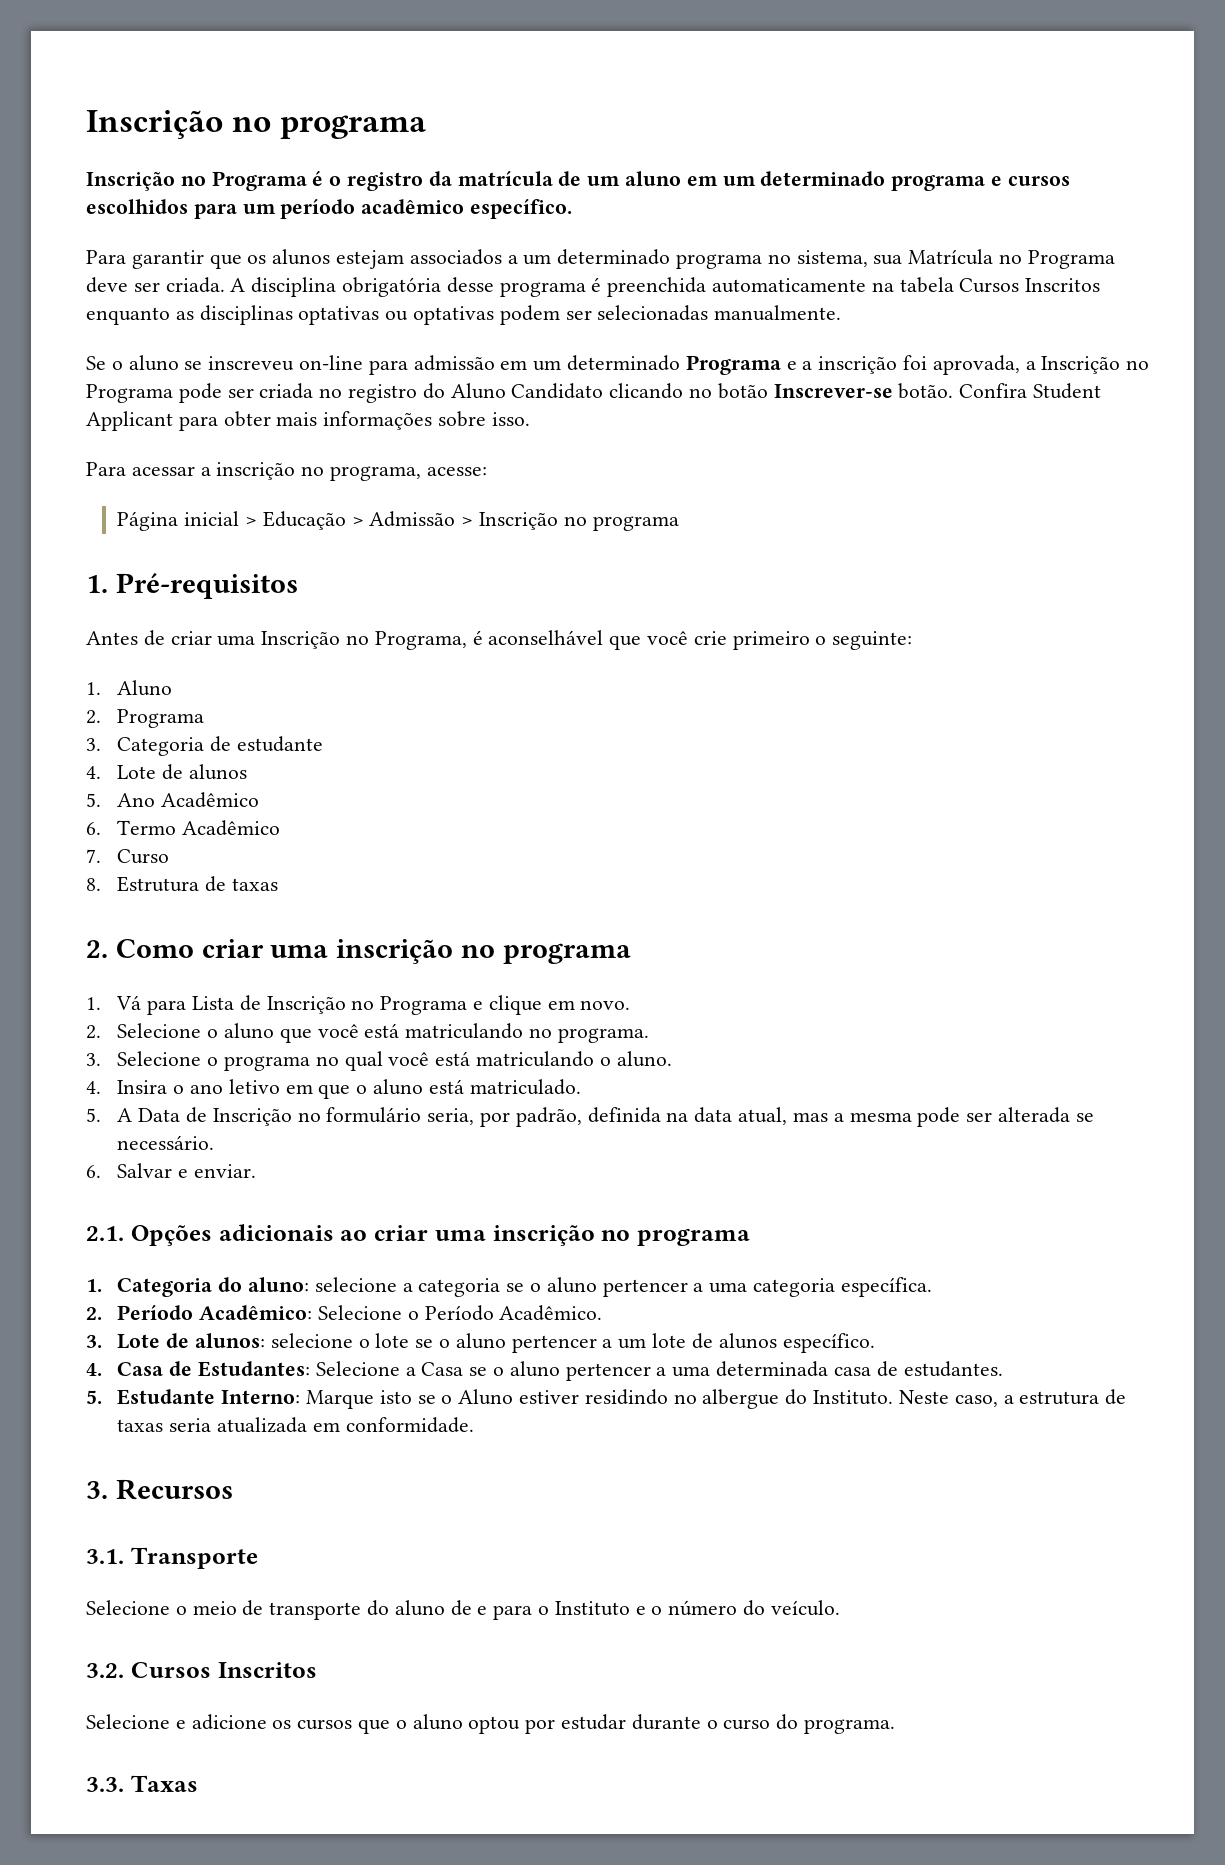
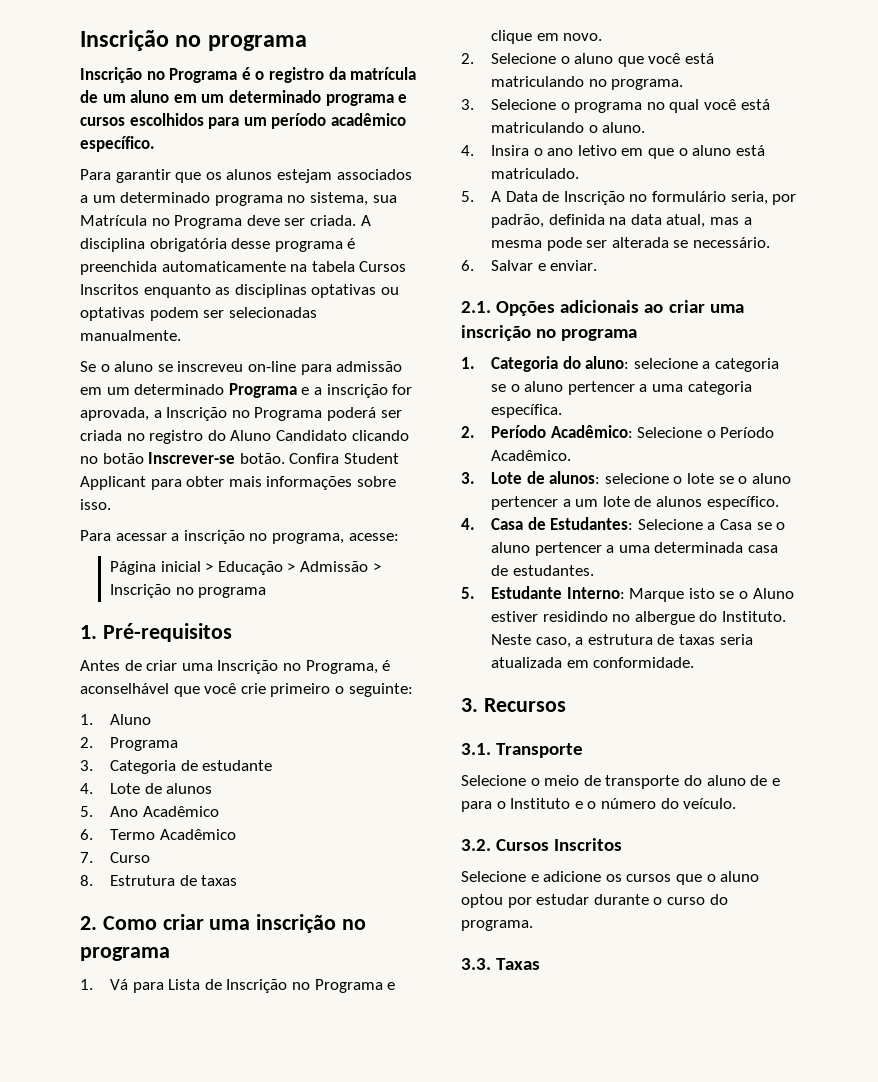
- Se o aluno se inscreveu on-line para admissão em um determinado Programa e a inscrição foi aprovada, a Inscrição no Programa pode ser criada no registro do Aluno Candidato clicando no botão Inscrever-se botão.
+ Se o aluno se inscreveu on-line para admissão em um determinado Programa e a inscrição for aprovada, a Inscrição no Programa poderá ser criada no registro do Aluno Candidato clicando no botão Inscrever-se botão.

